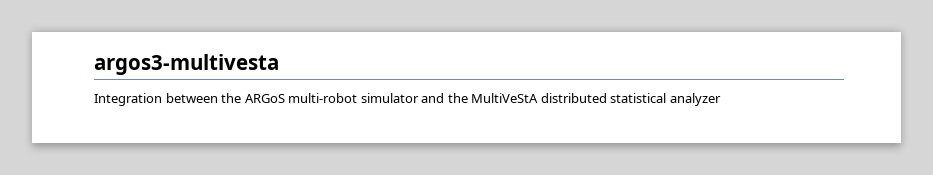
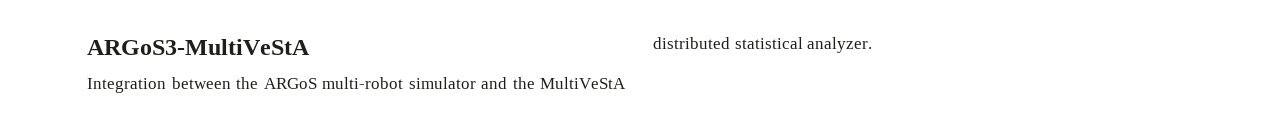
- argos3-multivesta
+ ARGoS3-MultiVeStA
- Integration between the ARGoS multi-robot simulator and the MultiVeStA distributed statistical analyzer
+ Integration between the ARGoS multi-robot simulator and the MultiVeStA distributed statistical analyzer.

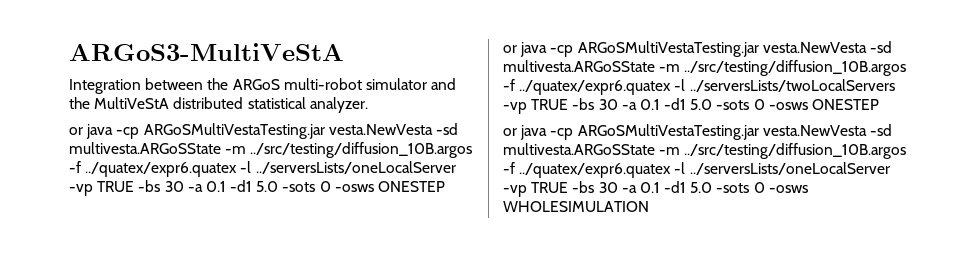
+ or java -cp ARGoSMultiVestaTesting.jar vesta.NewVesta -sd multivesta.ARGoSState -m ../src/testing/diffusion_10B.argos -f ../quatex/expr6.quatex -l ../serversLists/oneLocalServer -vp TRUE -bs 30 -a 0.1 -d1 5.0 -sots 0 -osws ONESTEP
+ or java -cp ARGoSMultiVestaTesting.jar vesta.NewVesta -sd multivesta.ARGoSState -m ../src/testing/diffusion_10B.argos -f ../quatex/expr6.quatex -l ../serversLists/twoLocalServers -vp TRUE -bs 30 -a 0.1 -d1 5.0 -sots 0 -osws ONESTEP
+ or java -cp ARGoSMultiVestaTesting.jar vesta.NewVesta -sd multivesta.ARGoSState -m ../src/testing/diffusion_10B.argos -f ../quatex/expr6.quatex -l ../serversLists/oneLocalServer -vp TRUE -bs 30 -a 0.1 -d1 5.0 -sots 0 -osws WHOLESIMULATION

